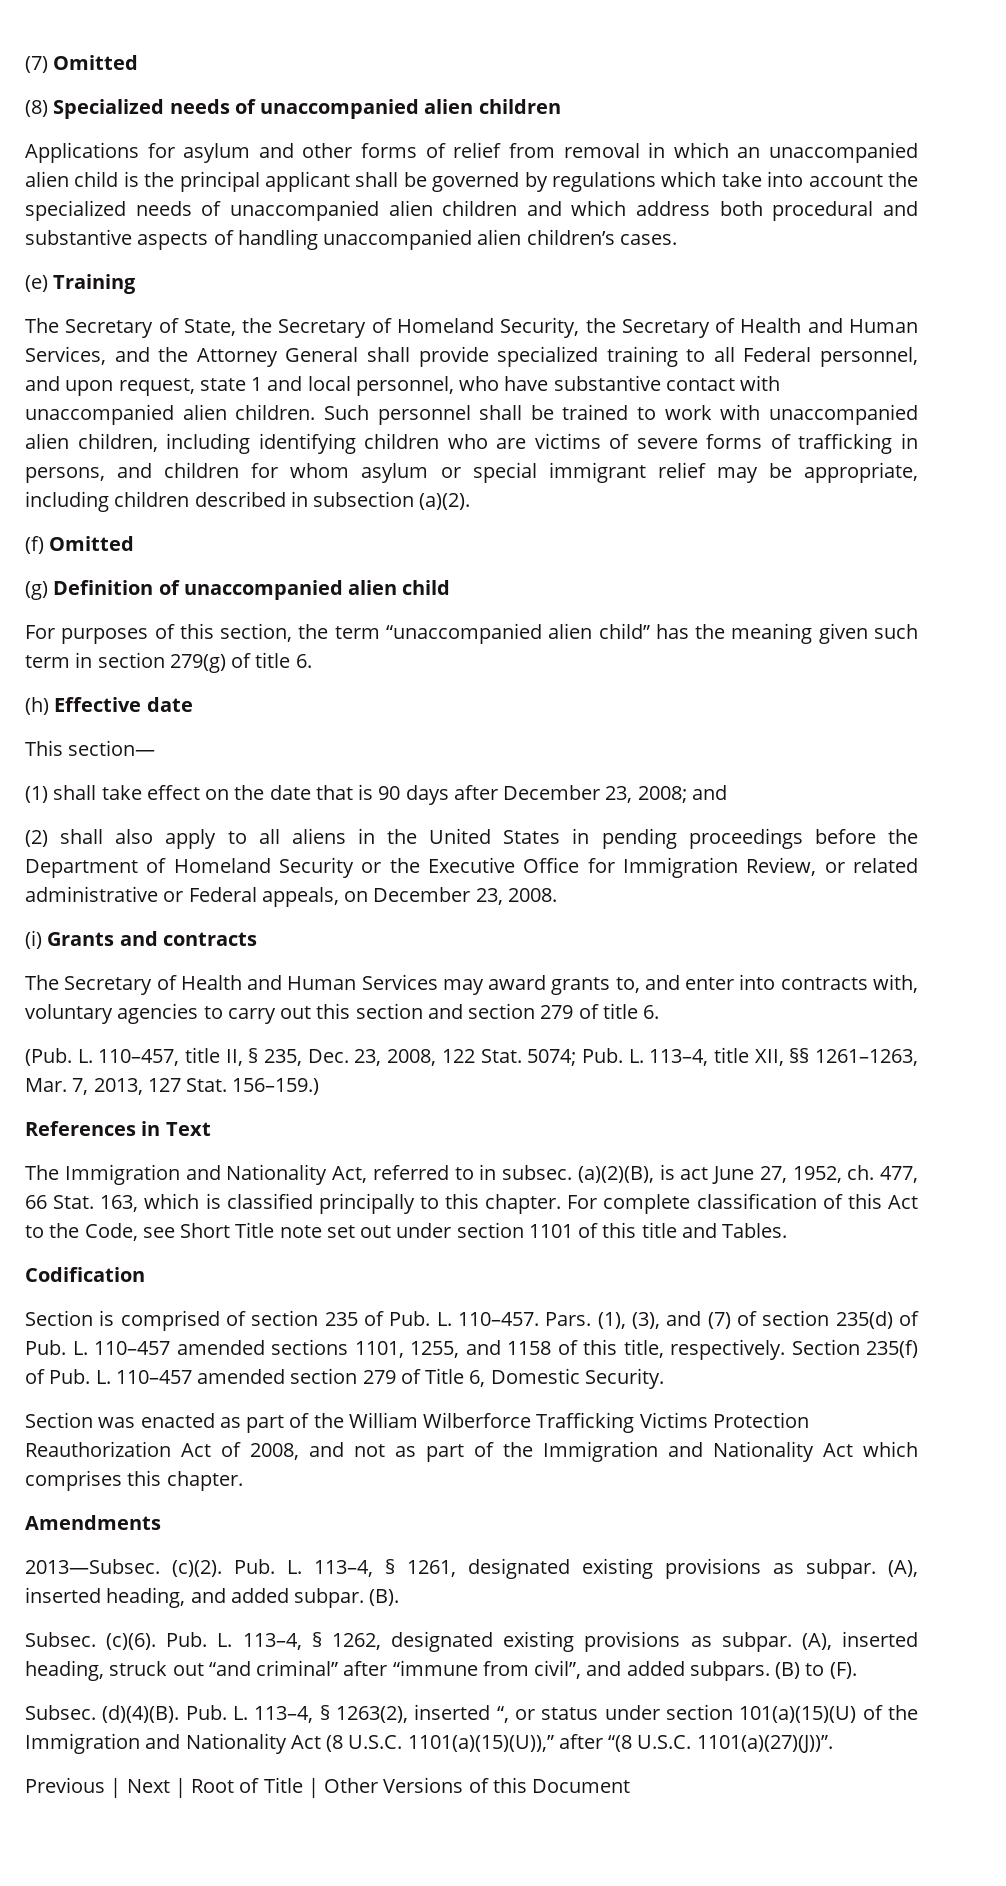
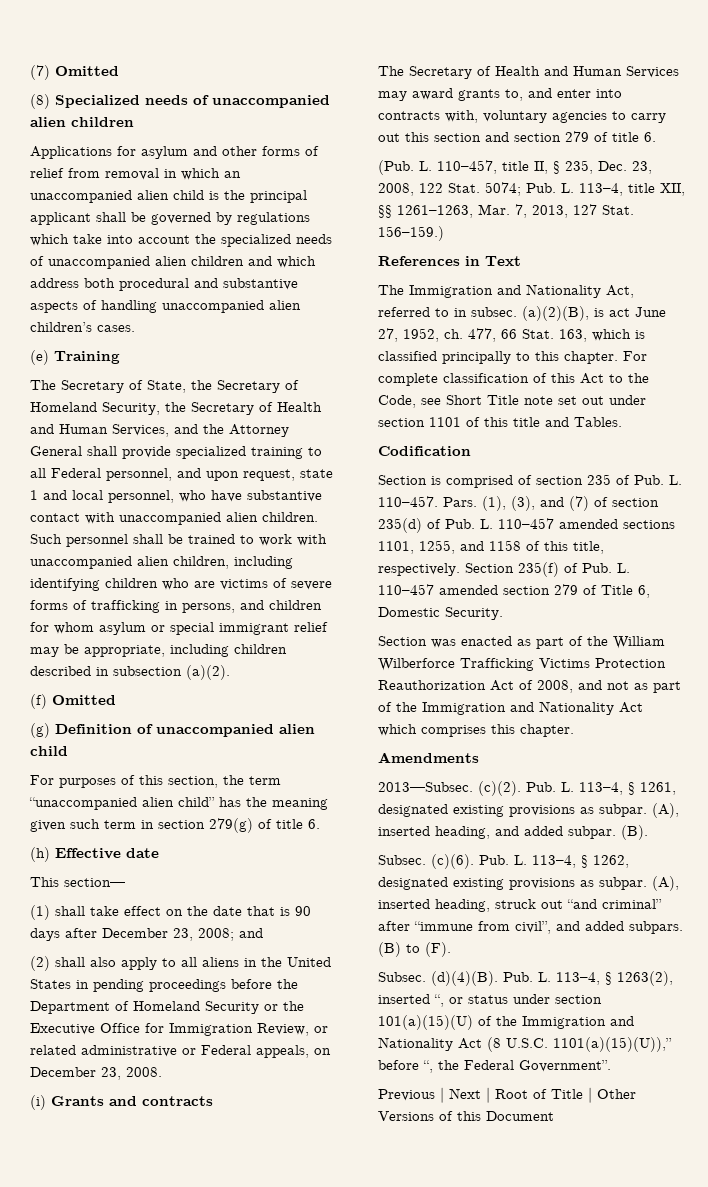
- Pub. L. 113–4, § 1263(2), inserted “, or status under section 101(a)(15)(U) of the Immigration and Nationality Act (8 U.S.C. 1101(a)(15)(U)),” after “(8 U.S.C. 1101(a)(27)(J))”.
+ Pub. L. 113–4, § 1263(2), inserted “, or status under section 101(a)(15)(U) of the Immigration and Nationality Act (8 U.S.C. 1101(a)(15)(U)),” before “, the Federal Government”.

